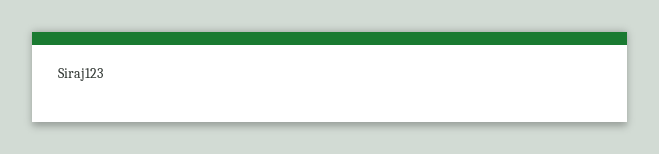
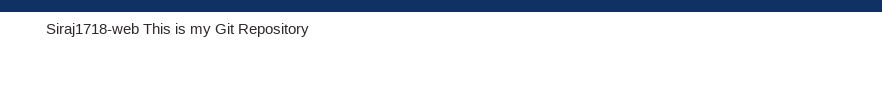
- Siraj123
+ Siraj1718-web This is my Git Repository

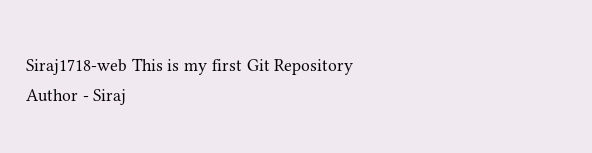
- Siraj1718-web This is my Git Repository
+ Siraj1718-web This is my first Git Repository
+ Author - Siraj

